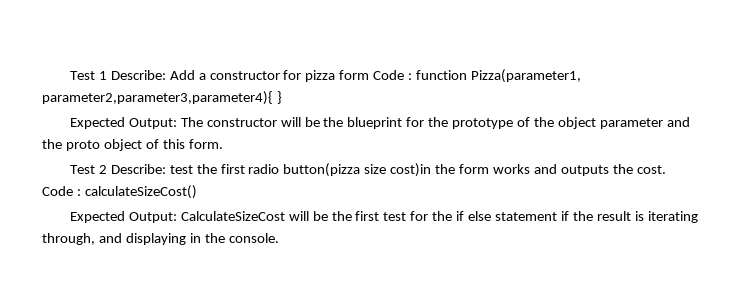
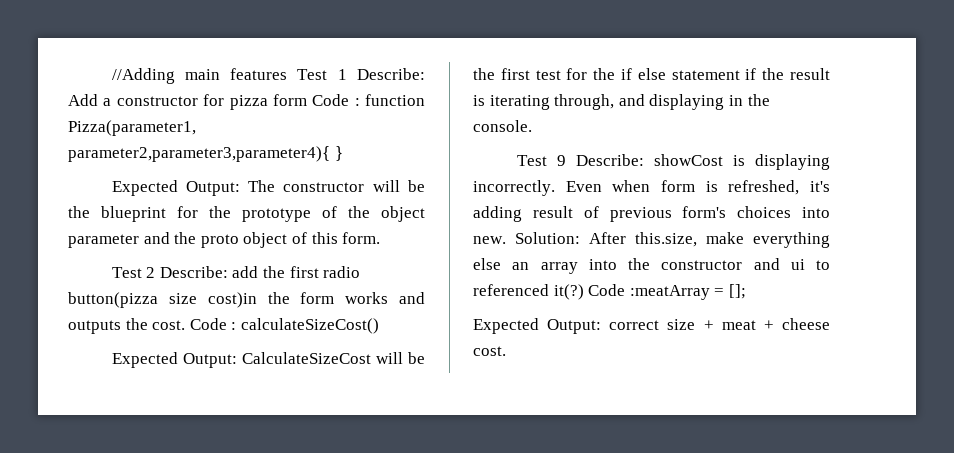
- Test 1 Describe: Add a constructor for pizza form Code : function Pizza(parameter1, parameter2,parameter3,parameter4){ }
+ //Adding main features Test 1 Describe: Add a constructor for pizza form Code : function Pizza(parameter1, parameter2,parameter3,parameter4){ }
- Test 2 Describe: test the first radio button(pizza size cost)in the form works and outputs the cost.
+ Test 2 Describe: add the first radio button(pizza size cost)in the form works and outputs the cost.
+ Test 9 Describe: showCost is displaying incorrectly. Even when form is refreshed, it's adding result of previous form's choices into new. Solution: After this.size, make everything else an array into the constructor and ui to referenced it(?) Code :meatArray = [];
+ Expected Output: correct size + meat + cheese cost.

